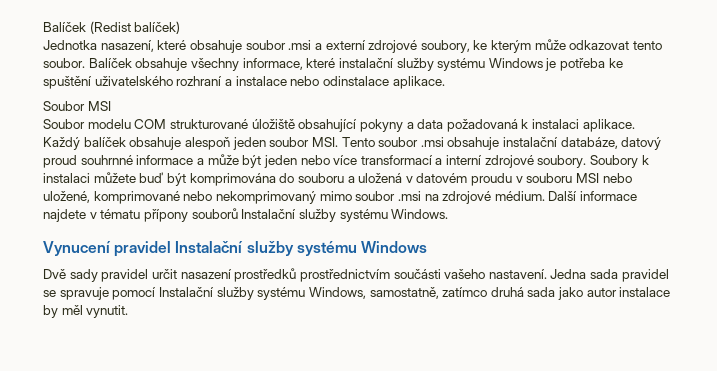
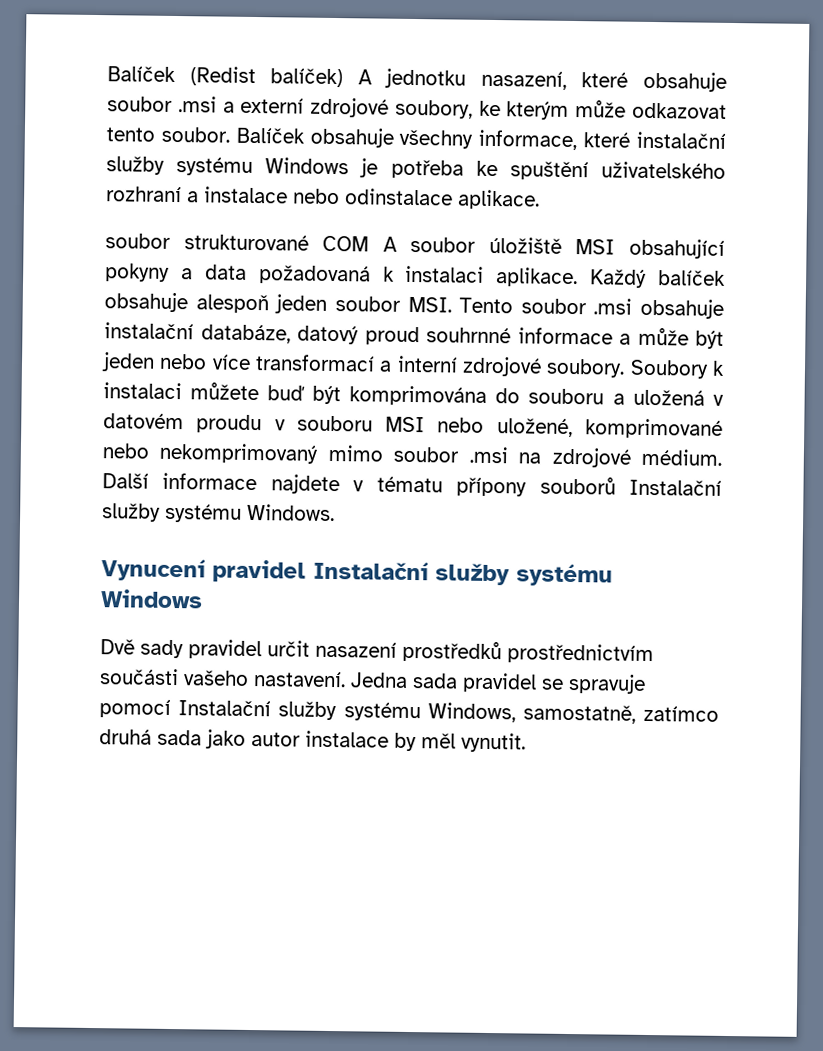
- Balíček (Redist balíček)
- Jednotka nasazení, které obsahuje soubor .msi a externí zdrojové soubory, ke kterým může odkazovat tento soubor.
+ Balíček (Redist balíček) A jednotku nasazení, které obsahuje soubor .msi a externí zdrojové soubory, ke kterým může odkazovat tento soubor.
- Soubor MSI
- Soubor modelu COM strukturované úložiště obsahující pokyny a data požadovaná k instalaci aplikace.
+ soubor strukturované COM A soubor úložiště MSI obsahující pokyny a data požadovaná k instalaci aplikace.

